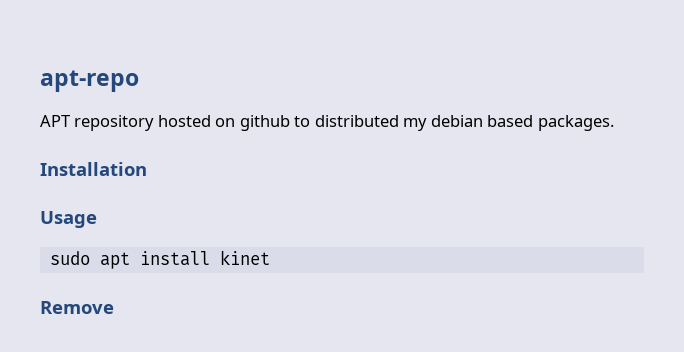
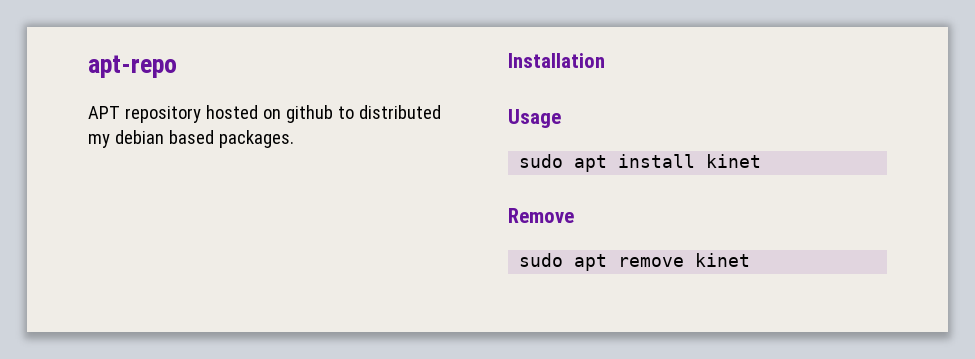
+ sudo apt remove kinet

